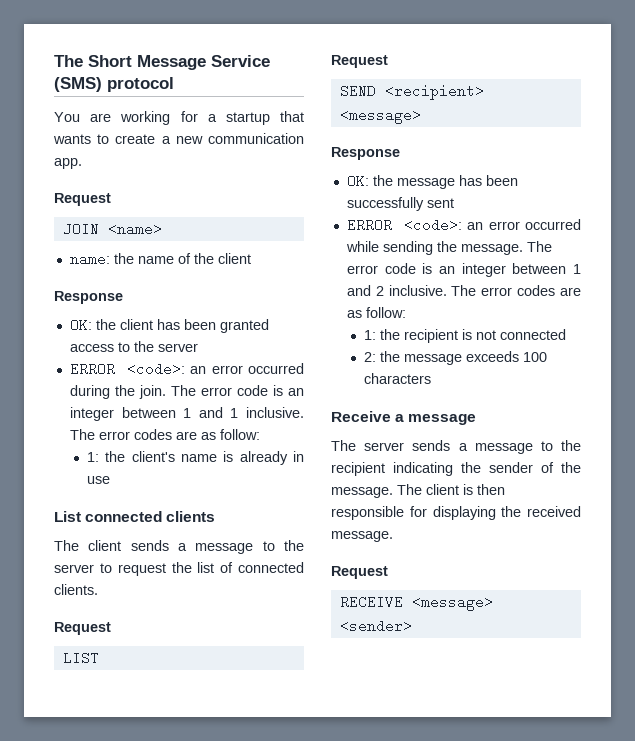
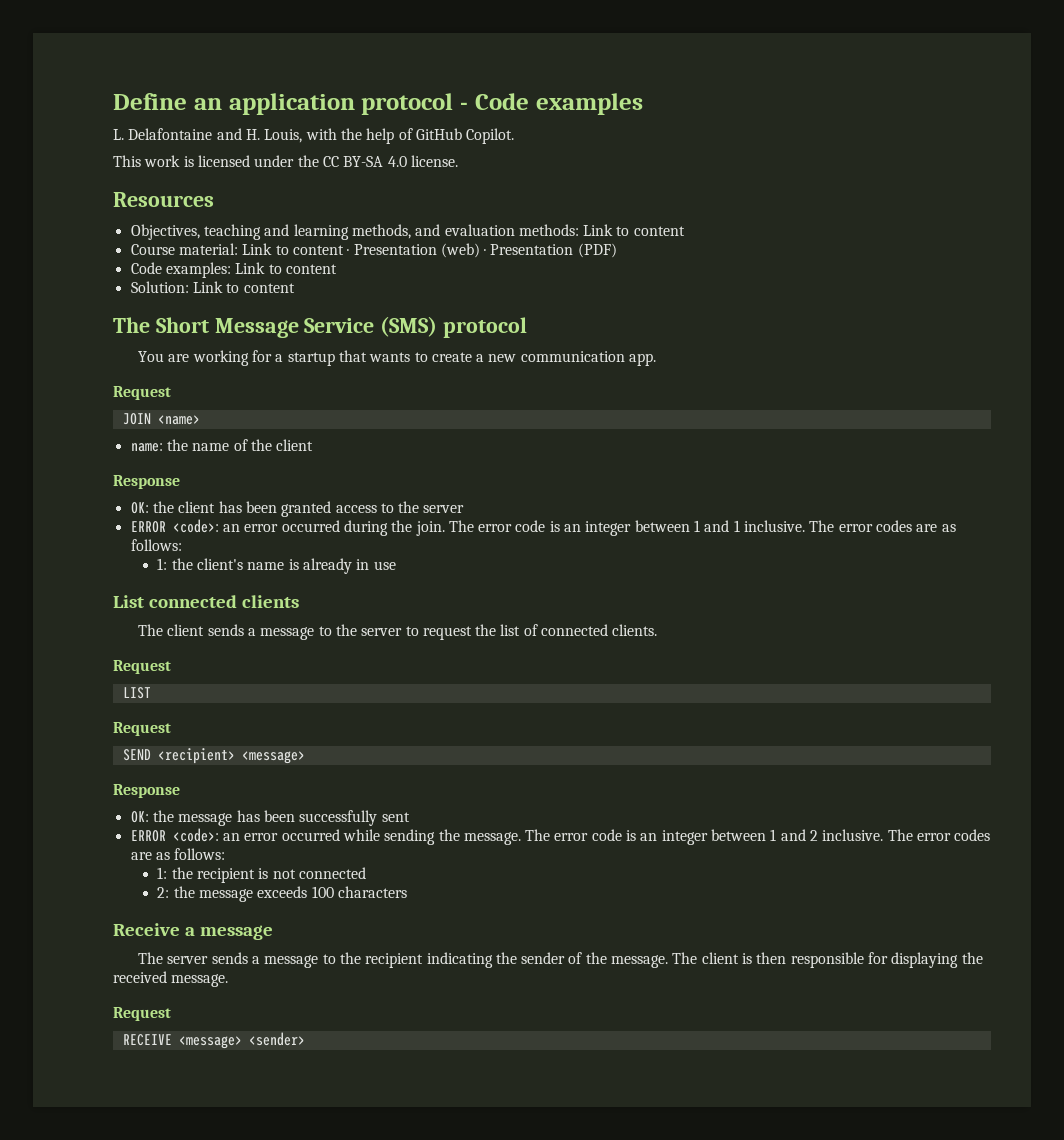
+ Define an application protocol - Code examples
+ L. Delafontaine and H. Louis, with the help of GitHub Copilot.
+ This work is licensed under the CC BY-SA 4.0 license.
+ Resources
+ Objectives, teaching and learning methods, and evaluation methods: Link to content
+ Course material: Link to content · Presentation (web) · Presentation (PDF)
+ Code examples: Link to content
+ Solution: Link to content
- The error code is an integer between 1 and 1 inclusive. The error codes are as follow:
+ The error code is an integer between 1 and 1 inclusive. The error codes are as follows:
- The error code is an integer between 1 and 2 inclusive. The error codes are as follow:
+ The error code is an integer between 1 and 2 inclusive. The error codes are as follows:

